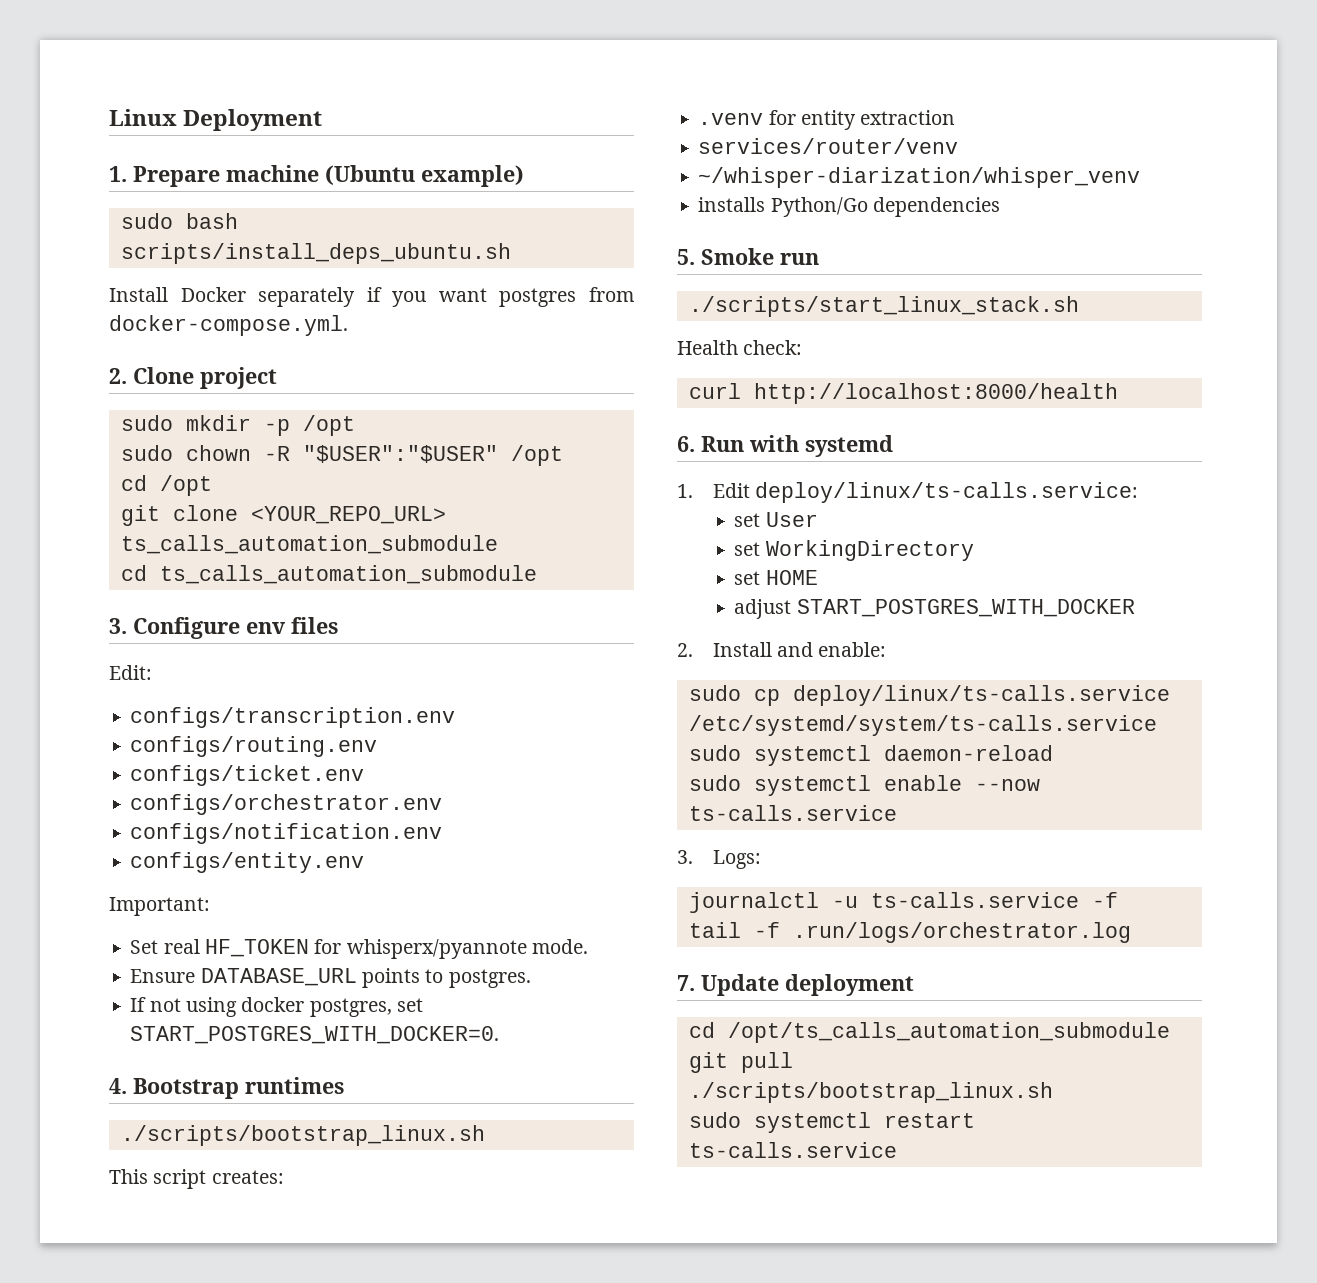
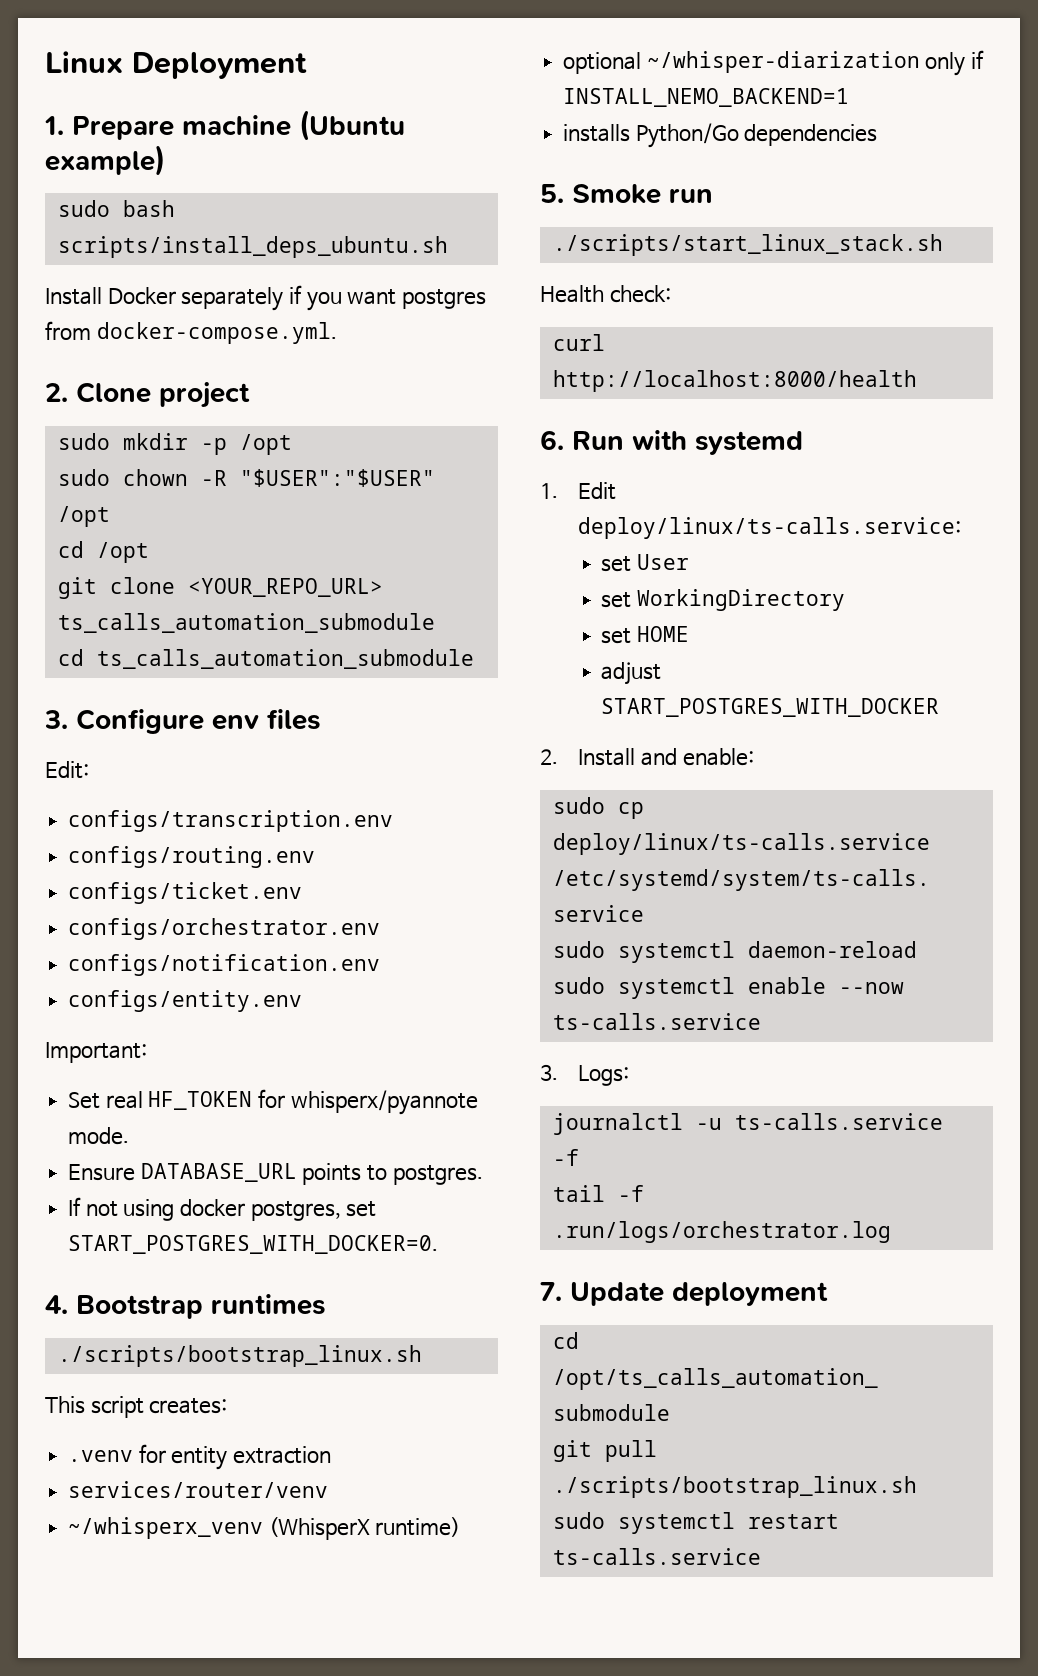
- ~/whisper-diarization/whisper_venv
+ ~/whisperx_venv (WhisperX runtime)
+ optional ~/whisper-diarization only if INSTALL_NEMO_BACKEND=1

